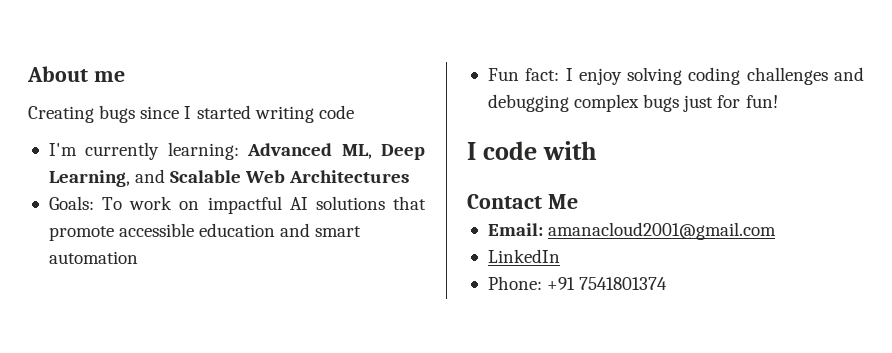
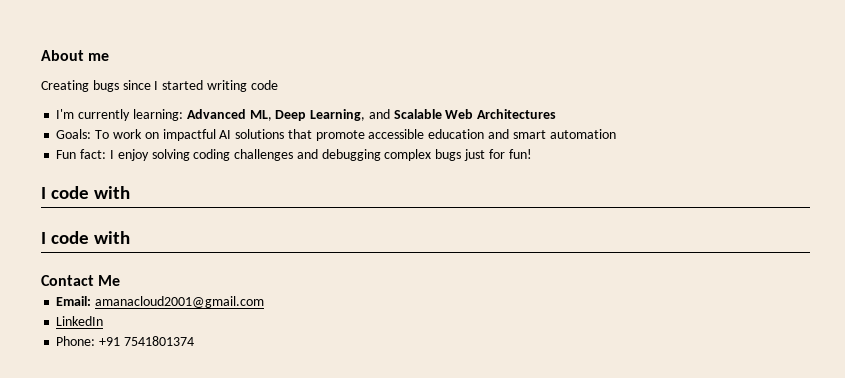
  Fun fact: I enjoy solving coding challenges and debugging complex bugs just for fun!
+ I code with

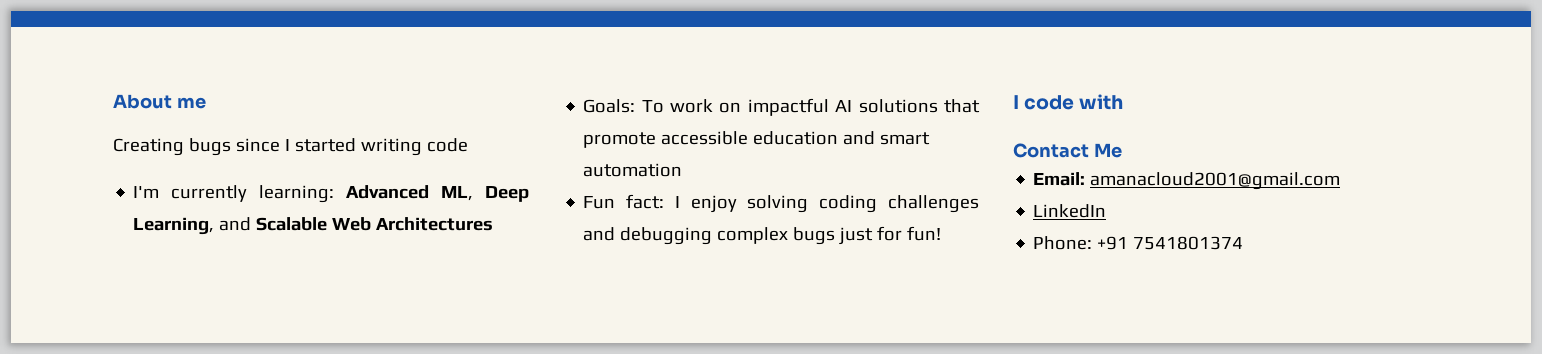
  Fun fact: I enjoy solving coding challenges and debugging complex bugs just for fun!
- I code with

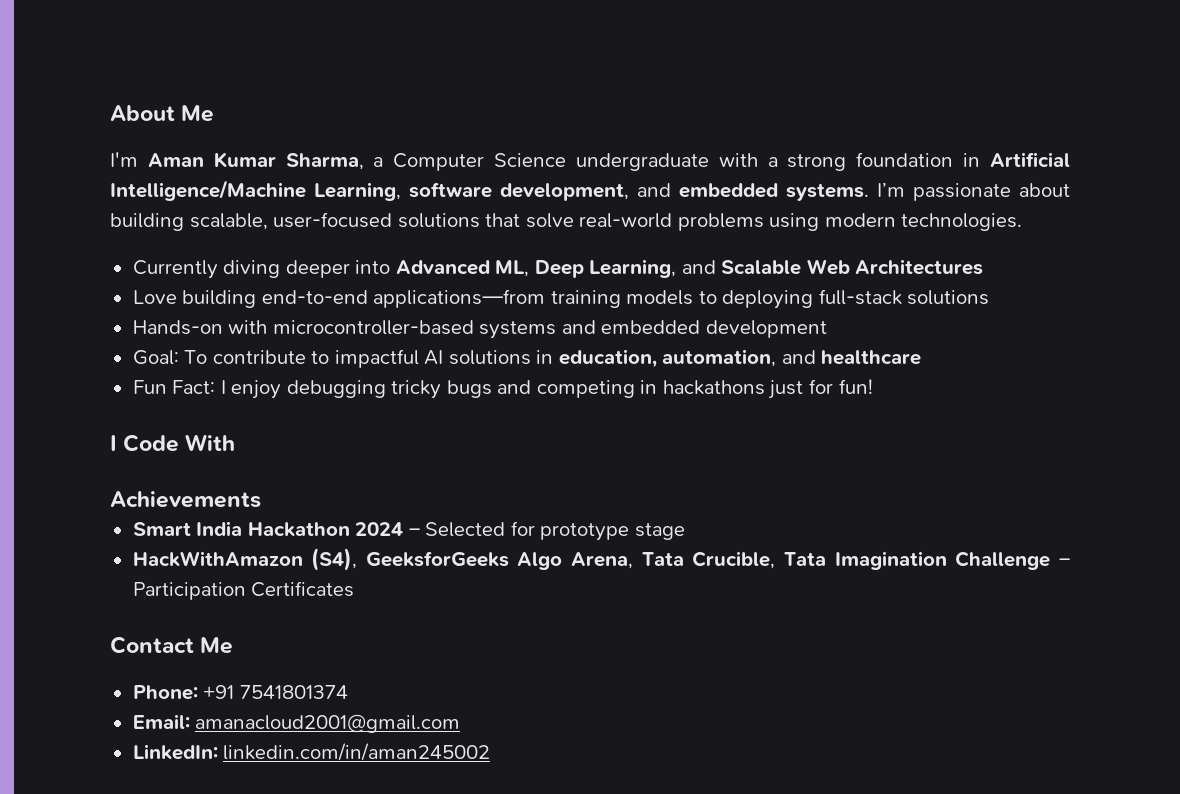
- About me
- Creating bugs since I started writing code
- I'm currently learning: Advanced ML, Deep Learning, and Scalable Web Architectures
+ About Me
+ I'm Aman Kumar Sharma, a Computer Science undergraduate with a strong foundation in Artificial Intelligence/Machine Learning, software development, and embedded systems. I’m passionate about building scalable, user-focused solutions that solve real-world problems using modern technologies.
+ Currently diving deeper into Advanced ML, Deep Learning, and Scalable Web Architectures
- Goals: To work on impactful AI solutions that promote accessible education and smart automation
+ Love building end-to-end applications—from training models to deploying full-stack solutions
+ Hands-on with microcontroller-based systems and embedded development
+ Goal: To contribute to impactful AI solutions in education, automation, and healthcare
- Fun fact: I enjoy solving coding challenges and debugging complex bugs just for fun!
- I code with
+ Fun Fact: I enjoy debugging tricky bugs and competing in hackathons just for fun!
+ I Code With
+ Achievements
+ Smart India Hackathon 2024 – Selected for prototype stage
+ HackWithAmazon (S4), GeeksforGeeks Algo Arena, Tata Crucible, Tata Imagination Challenge – Participation Certificates
+ Phone: +91 7541801374
- LinkedIn
- Phone: +91 7541801374
+ LinkedIn: linkedin.com/in/aman245002

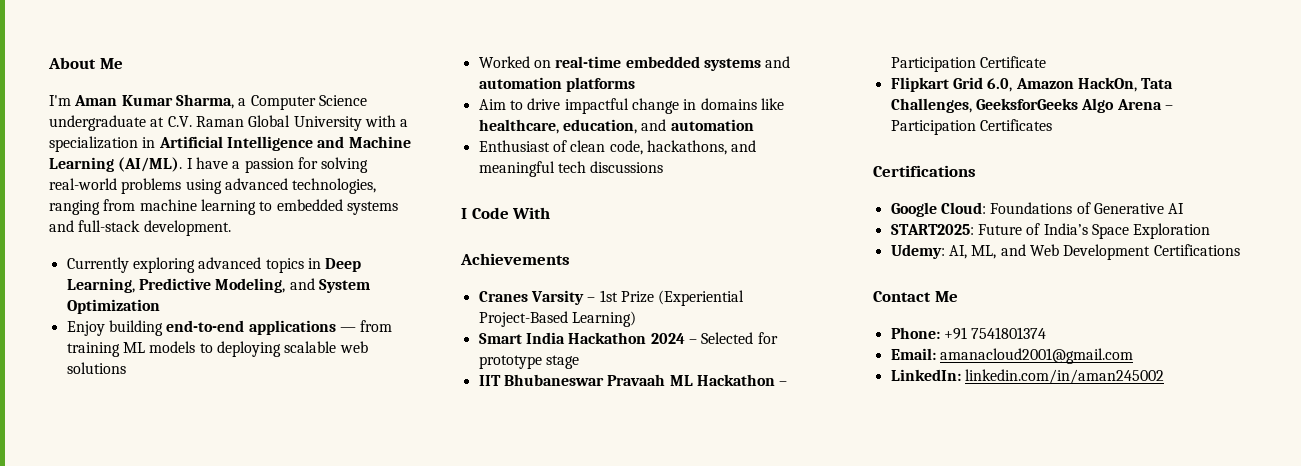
- I'm Aman Kumar Sharma, a Computer Science undergraduate with a strong foundation in Artificial Intelligence/Machine Learning, software development, and embedded systems. I’m passionate about building scalable, user-focused solutions that solve real-world problems using modern technologies.
- Currently diving deeper into Advanced ML, Deep Learning, and Scalable Web Architectures
- Love building end-to-end applications—from training models to deploying full-stack solutions
+ I'm Aman Kumar Sharma, a Computer Science undergraduate at C.V. Raman Global University with a specialization in Artificial Intelligence and Machine Learning (AI/ML). I have a passion for solving real-world problems using advanced technologies, ranging from machine learning to embedded systems and full-stack development.
+ Currently exploring advanced topics in Deep Learning, Predictive Modeling, and System Optimization
+ Enjoy building end-to-end applications — from training ML models to deploying scalable web solutions
- Hands-on with microcontroller-based systems and embedded development
- Goal: To contribute to impactful AI solutions in education, automation, and healthcare
- Fun Fact: I enjoy debugging tricky bugs and competing in hackathons just for fun!
+ Worked on real-time embedded systems and automation platforms
+ Aim to drive impactful change in domains like healthcare, education, and automation
+ Enthusiast of clean code, hackathons, and meaningful tech discussions
  I Code With
  Achievements
+ Cranes Varsity – 1st Prize (Experiential Project-Based Learning)
- HackWithAmazon (S4), GeeksforGeeks Algo Arena, Tata Crucible, Tata Imagination Challenge – Participation Certificates
+ IIT Bhubaneswar Pravaah ML Hackathon – Participation Certificate
+ Flipkart Grid 6.0, Amazon HackOn, Tata Challenges, GeeksforGeeks Algo Arena – Participation Certificates
+ Certifications
+ Google Cloud: Foundations of Generative AI
+ START2025: Future of India’s Space Exploration
+ Udemy: AI, ML, and Web Development Certifications

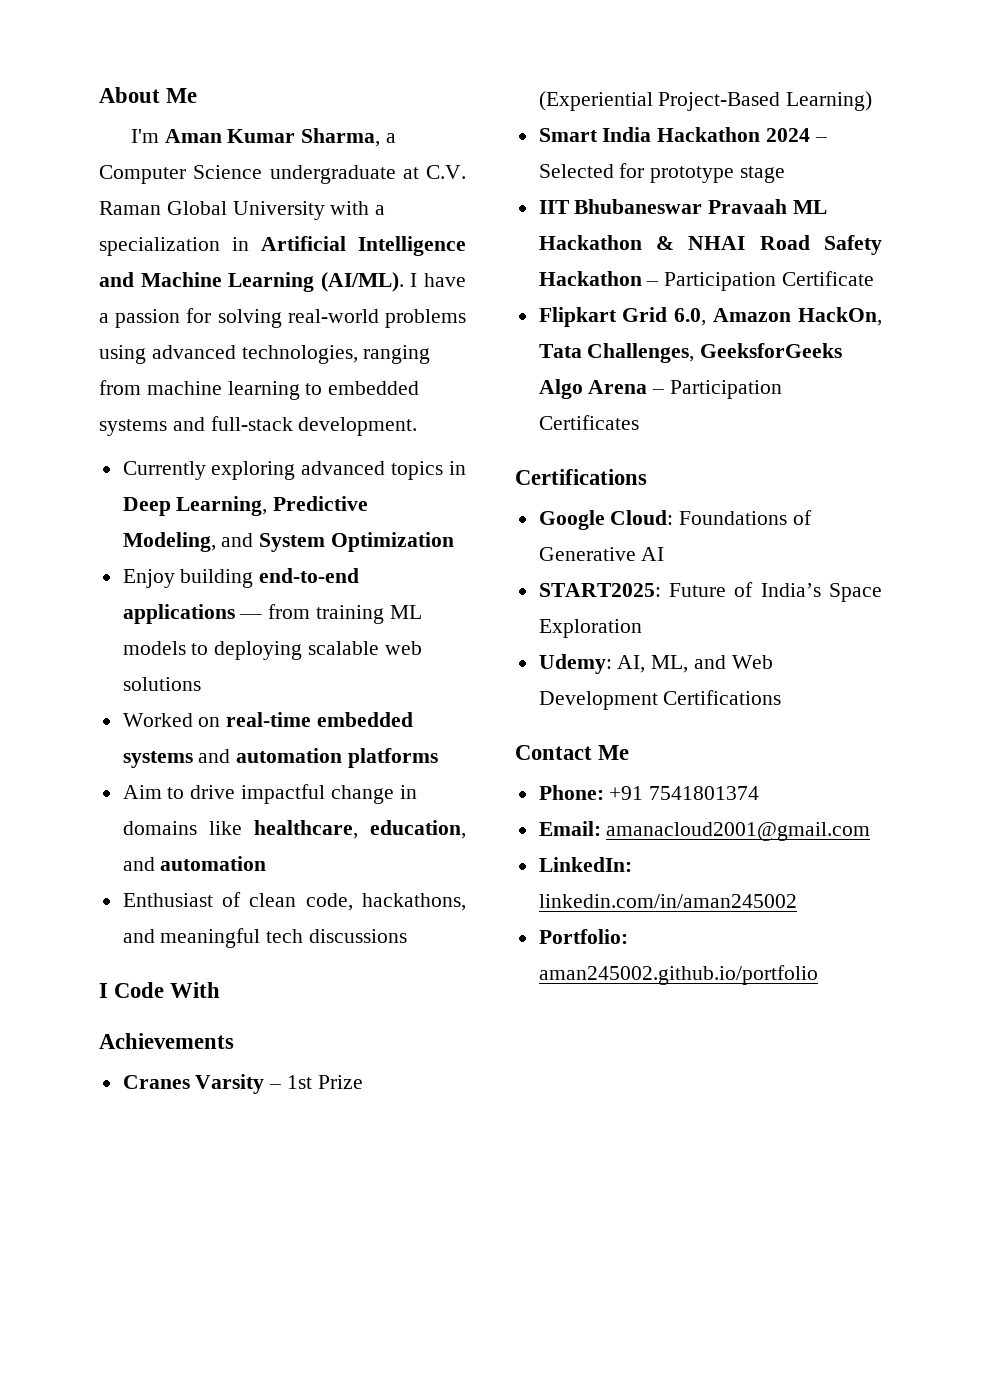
- IIT Bhubaneswar Pravaah ML Hackathon – Participation Certificate
+ IIT Bhubaneswar Pravaah ML Hackathon & NHAI Road Safety Hackathon – Participation Certificate
+ Portfolio: aman245002.github.io/portfolio

